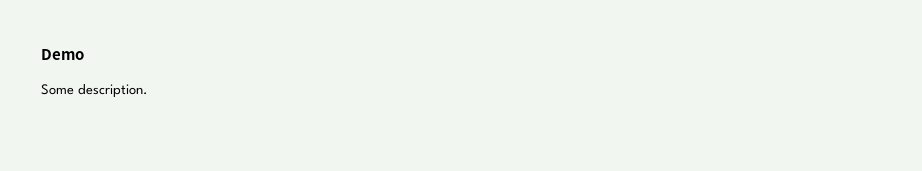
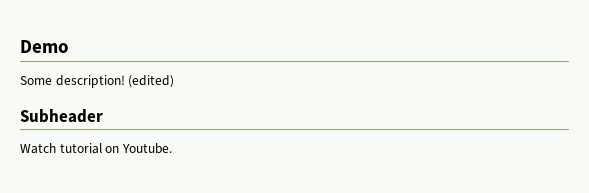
- Some description.
+ Some description! (edited)
+ Subheader
+ Watch tutorial on Youtube.

